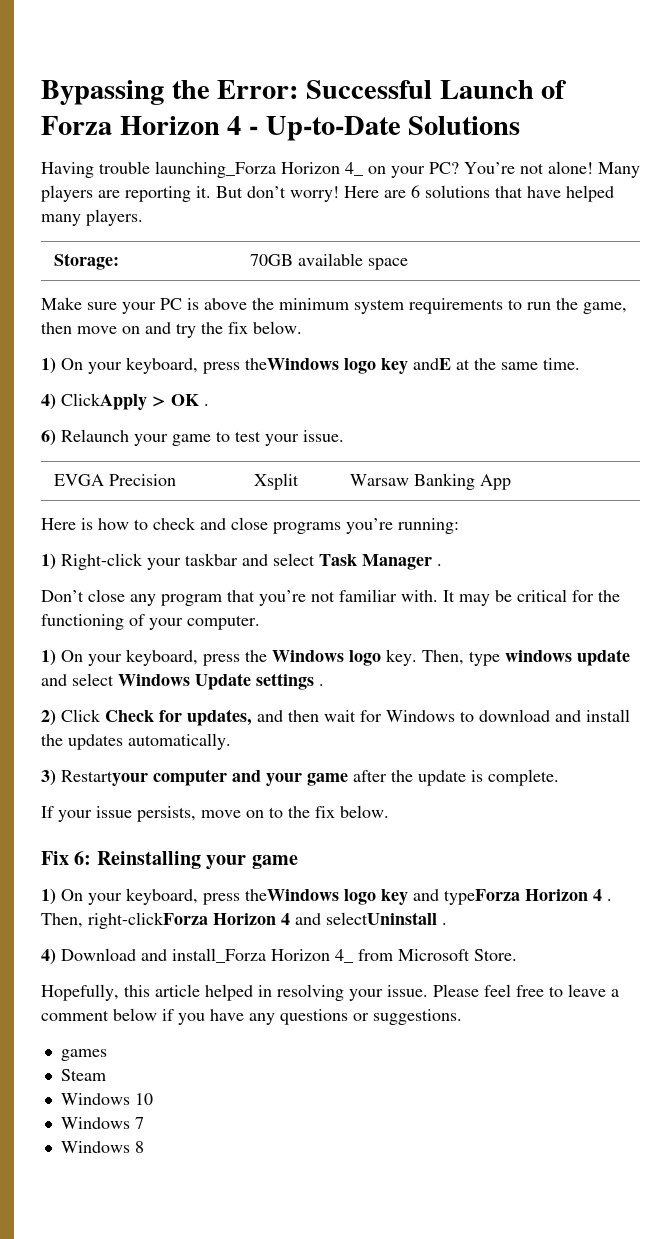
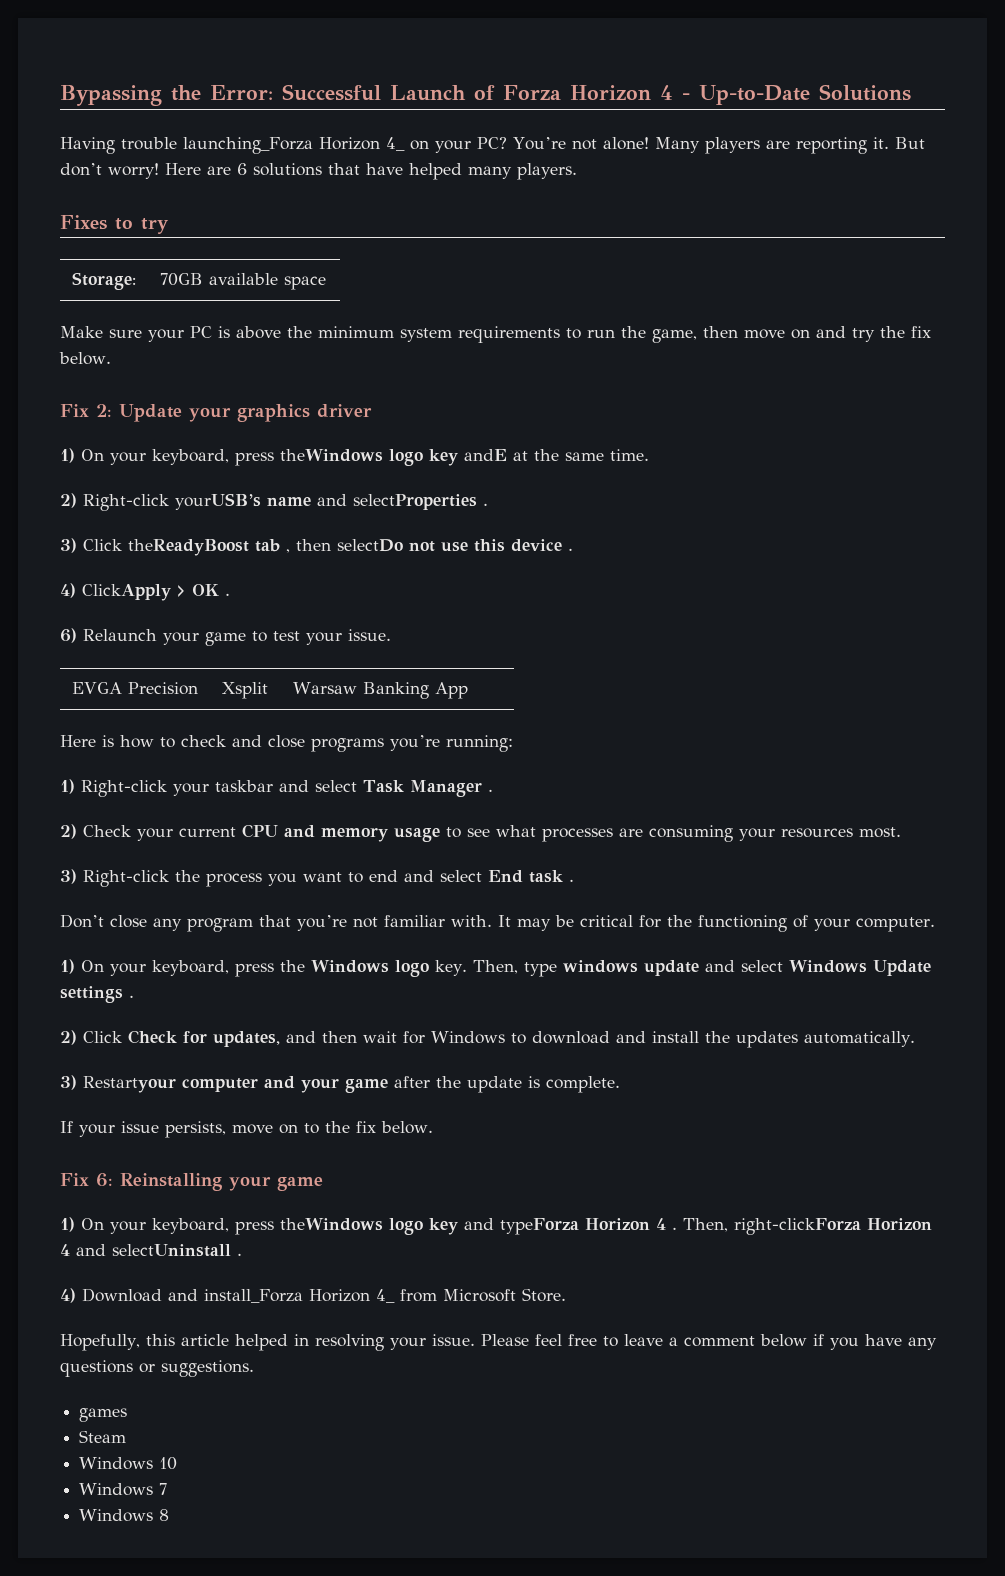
+ Fixes to try
+ Fix 2: Update your graphics driver
+ 2) Right-click yourUSB’s name and selectProperties .
+ 3) Click theReadyBoost tab , then selectDo not use this device .
+ 2) Check your current CPU and memory usage to see what processes are consuming your resources most.
+ 3) Right-click the process you want to end and select End task .

